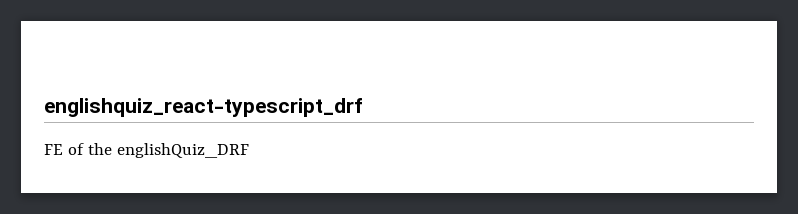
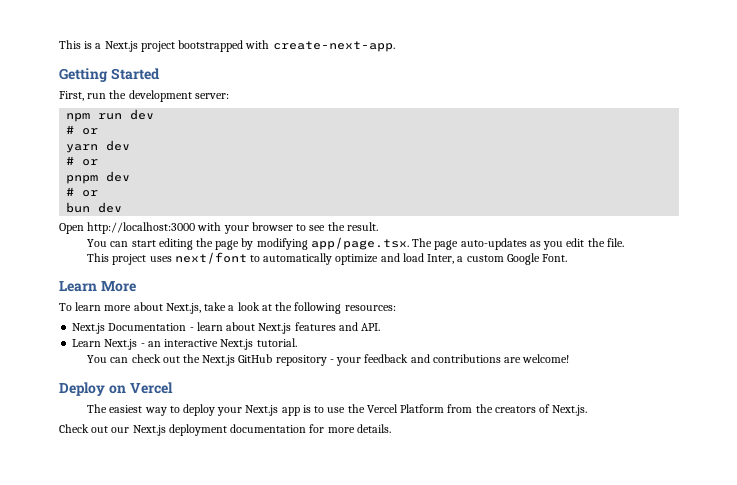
- englishquiz_react-typescript_drf
- FE of the englishQuiz_DRF
+ This is a Next.js project bootstrapped with create-next-app.
+ Getting Started
+ First, run the development server:
+ npm run dev
+ # or
+ yarn dev
+ # or
+ pnpm dev
+ # or
+ bun dev
+ Open http://localhost:3000 with your browser to see the result.
+ You can start editing the page by modifying app/page.tsx. The page auto-updates as you edit the file.
+ This project uses next/font to automatically optimize and load Inter, a custom Google Font.
+ Learn More
+ To learn more about Next.js, take a look at the following resources:
+ Next.js Documentation - learn about Next.js features and API.
+ Learn Next.js - an interactive Next.js tutorial.
+ You can check out the Next.js GitHub repository - your feedback and contributions are welcome!
+ Deploy on Vercel
+ The easiest way to deploy your Next.js app is to use the Vercel Platform from the creators of Next.js.
+ Check out our Next.js deployment documentation for more details.

